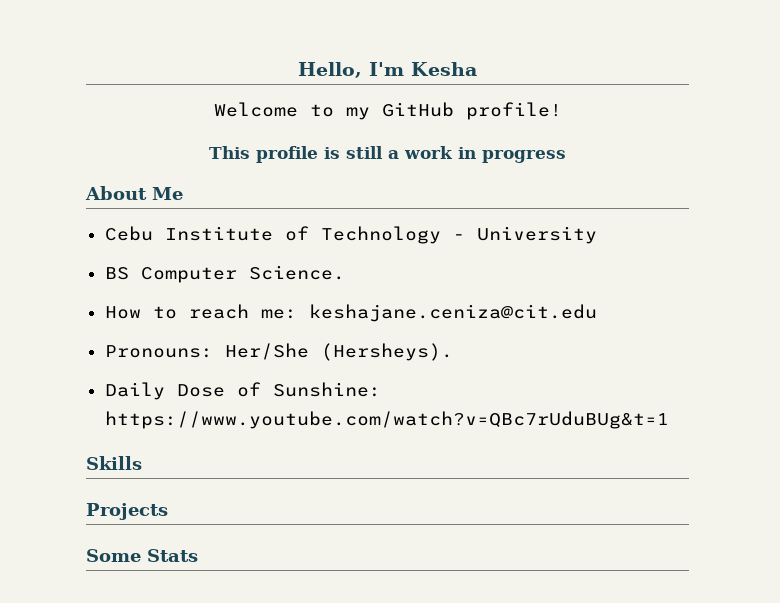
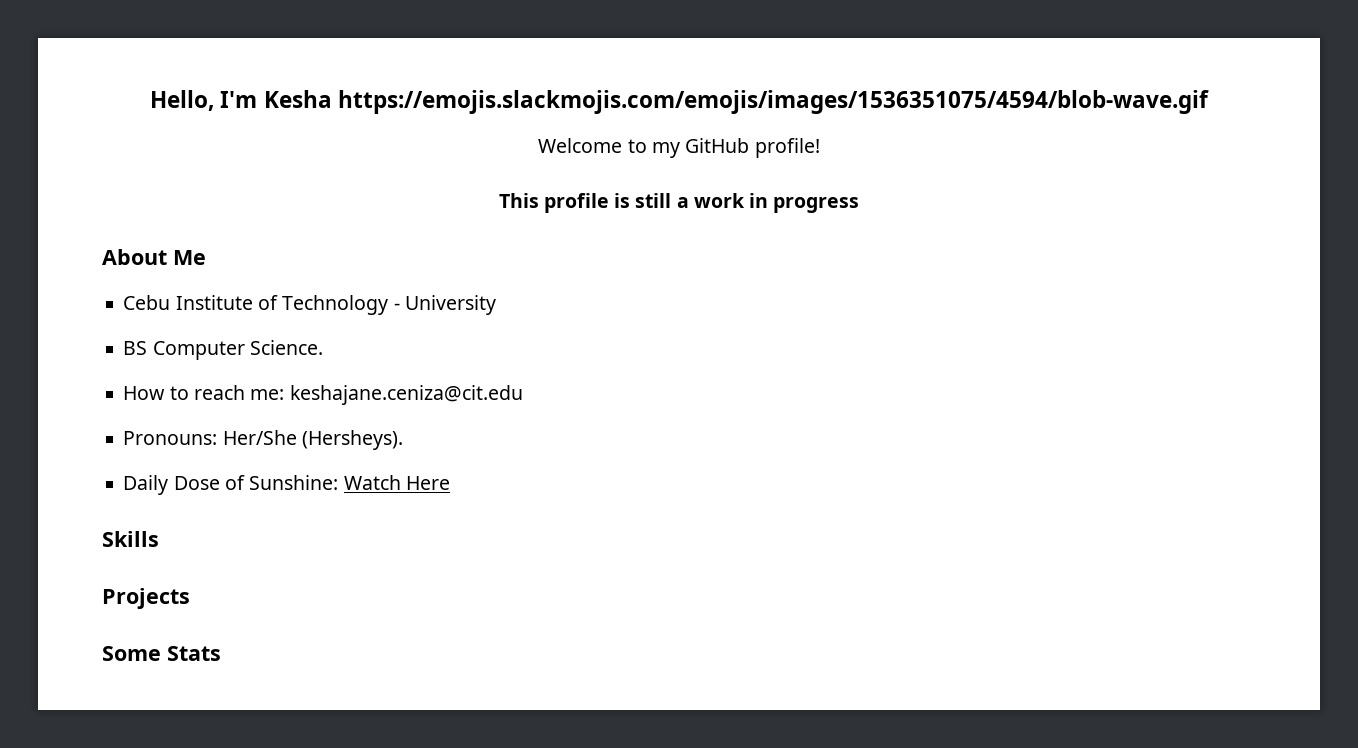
- Hello, I'm Kesha
+ Hello, I'm Kesha https://emojis.slackmojis.com/emojis/images/1536351075/4594/blob-wave.gif
- Daily Dose of Sunshine: https://www.youtube.com/watch?v=QBc7rUduBUg&t=1
+ Daily Dose of Sunshine: Watch Here

